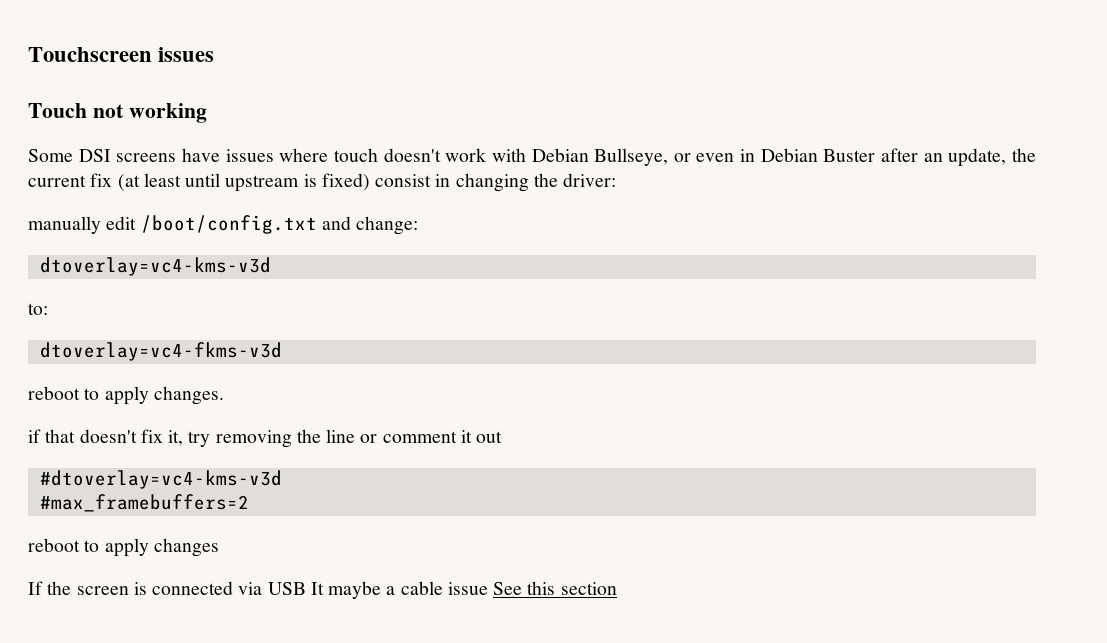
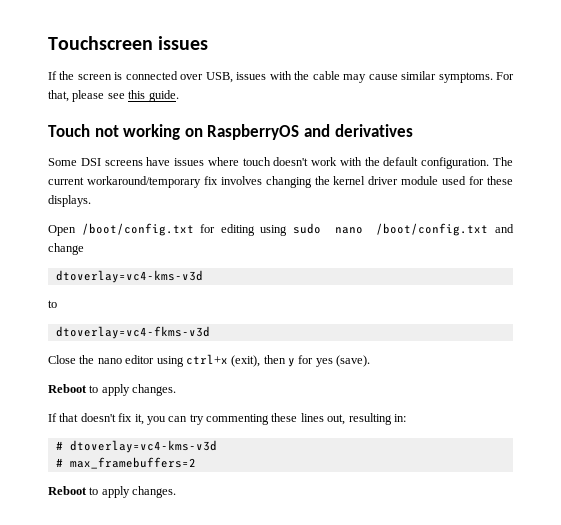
+ If the screen is connected over USB, issues with the cable may cause similar symptoms. For that, please see this guide.
- Touch not working
+ Touch not working on RaspberryOS and derivatives
- Some DSI screens have issues where touch doesn't work with Debian Bullseye, or even in Debian Buster after an update, the current fix (at least until upstream is fixed) consist in changing the driver:
- manually edit /boot/config.txt and change:
+ Some DSI screens have issues where touch doesn't work with the default configuration. The current workaround/temporary fix involves changing the kernel driver module used for these displays.
+ Open /boot/config.txt for editing using sudo nano /boot/config.txt and change
  dtoverlay=vc4-kms-v3d
- to:
+ to
- reboot to apply changes.
+ Close the nano editor using ctrl+x (exit), then y for yes (save).
+ Reboot to apply changes.
- if that doesn't fix it, try removing the line or comment it out
- #dtoverlay=vc4-kms-v3d
- #max_framebuffers=2
- reboot to apply changes
- If the screen is connected via USB It maybe a cable issue See this section
+ If that doesn't fix it, you can try commenting these lines out, resulting in:
+ # dtoverlay=vc4-kms-v3d
+ # max_framebuffers=2
+ Reboot to apply changes.

